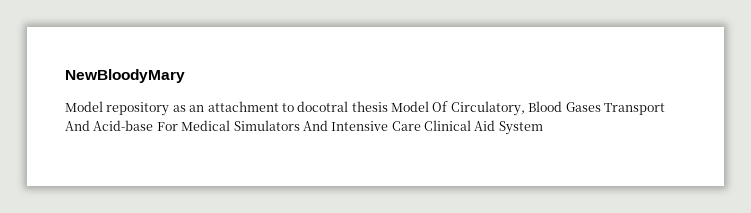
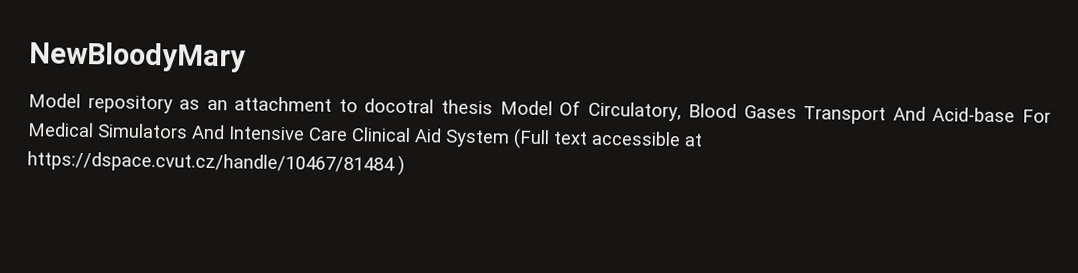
- Model repository as an attachment to docotral thesis Model Of Circulatory, Blood Gases Transport And Acid-base For Medical Simulators And Intensive Care Clinical Aid System
+ Model repository as an attachment to docotral thesis Model Of Circulatory, Blood Gases Transport And Acid-base For Medical Simulators And Intensive Care Clinical Aid System (Full text accessible at https://dspace.cvut.cz/handle/10467/81484 )

